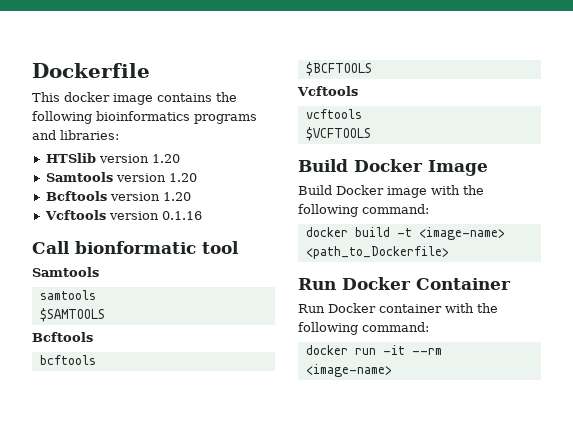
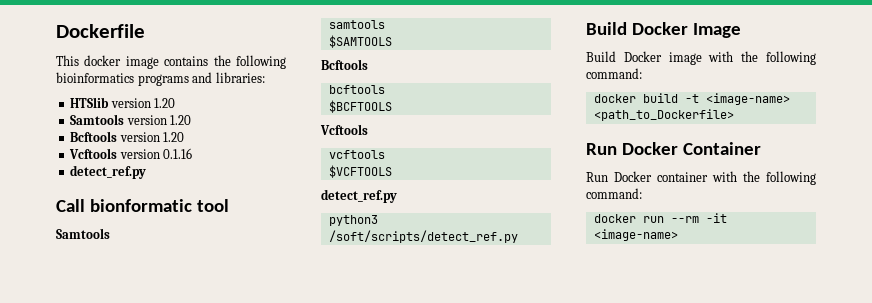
  Vcftools version 0.1.16
+ detect_ref.py
  $VCFTOOLS
+ detect_ref.py
+ python3 /soft/scripts/detect_ref.py
- docker run -it --rm <image-name>
+ docker run --rm -it <image-name>

